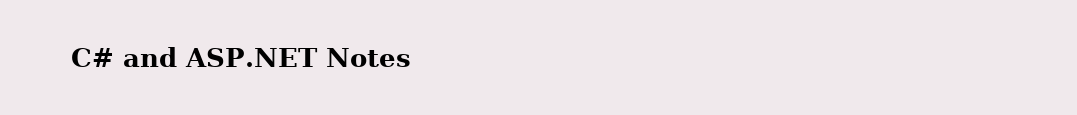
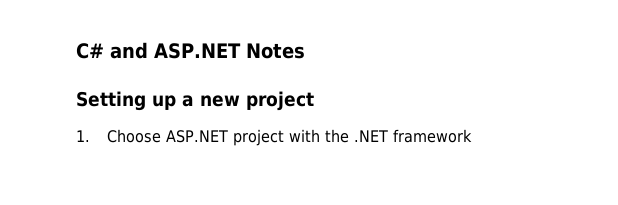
+ Setting up a new project
+ 1. Choose ASP.NET project with the .NET framework

